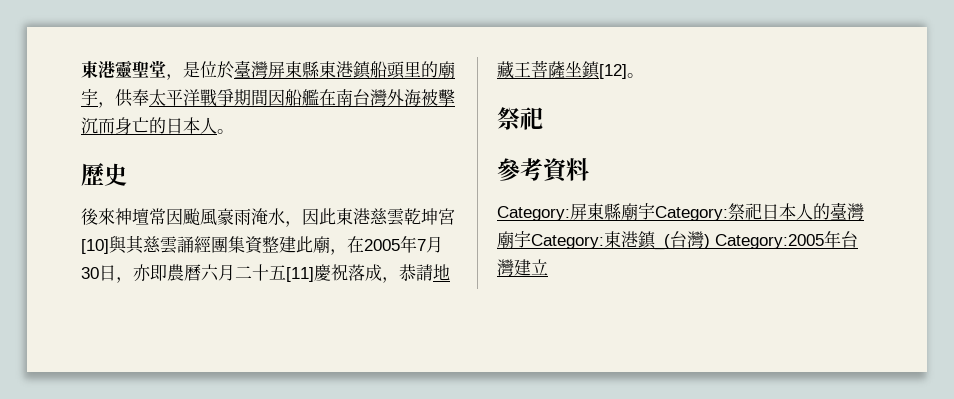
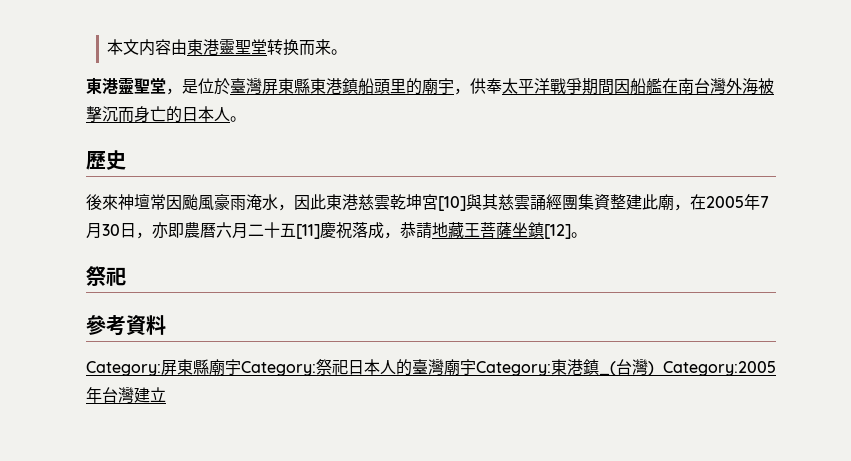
+ 本文内容由東港靈聖堂转换而来。

